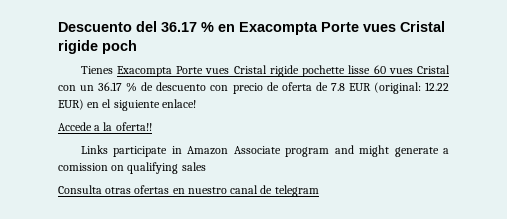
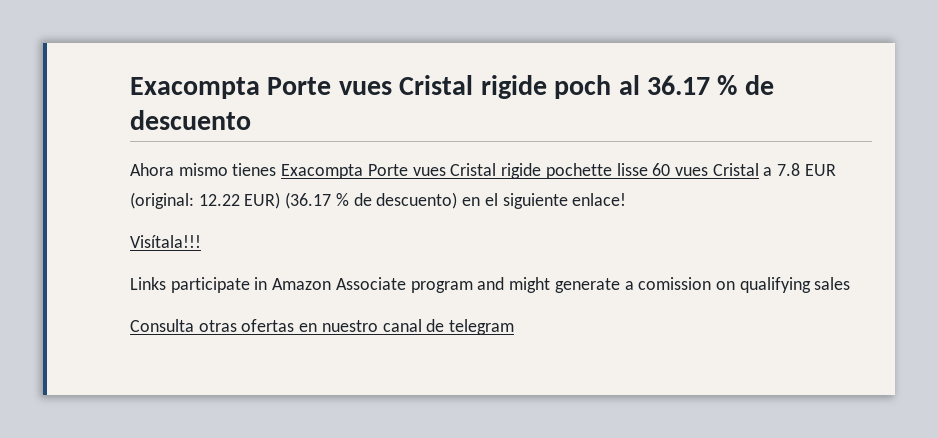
- Descuento del 36.17 % en Exacompta Porte vues Cristal rigide poch
- Tienes Exacompta Porte vues Cristal rigide pochette lisse 60 vues Cristal con un 36.17 % de descuento con precio de oferta de 7.8 EUR (original: 12.22 EUR) en el siguiente enlace!
+ Exacompta Porte vues Cristal rigide poch al 36.17 % de descuento
+ Ahora mismo tienes Exacompta Porte vues Cristal rigide pochette lisse 60 vues Cristal a 7.8 EUR (original: 12.22 EUR) (36.17 % de descuento) en el siguiente enlace!
- Accede a la oferta!!
+ Visítala!!!

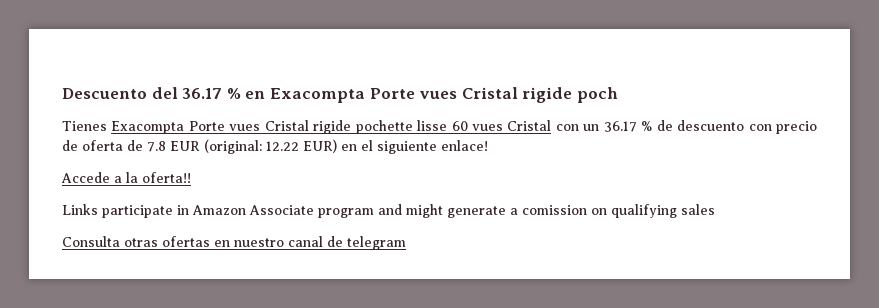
- Exacompta Porte vues Cristal rigide poch al 36.17 % de descuento
- Ahora mismo tienes Exacompta Porte vues Cristal rigide pochette lisse 60 vues Cristal a 7.8 EUR (original: 12.22 EUR) (36.17 % de descuento) en el siguiente enlace!
+ Descuento del 36.17 % en Exacompta Porte vues Cristal rigide poch
+ Tienes Exacompta Porte vues Cristal rigide pochette lisse 60 vues Cristal con un 36.17 % de descuento con precio de oferta de 7.8 EUR (original: 12.22 EUR) en el siguiente enlace!
- Visítala!!!
+ Accede a la oferta!!

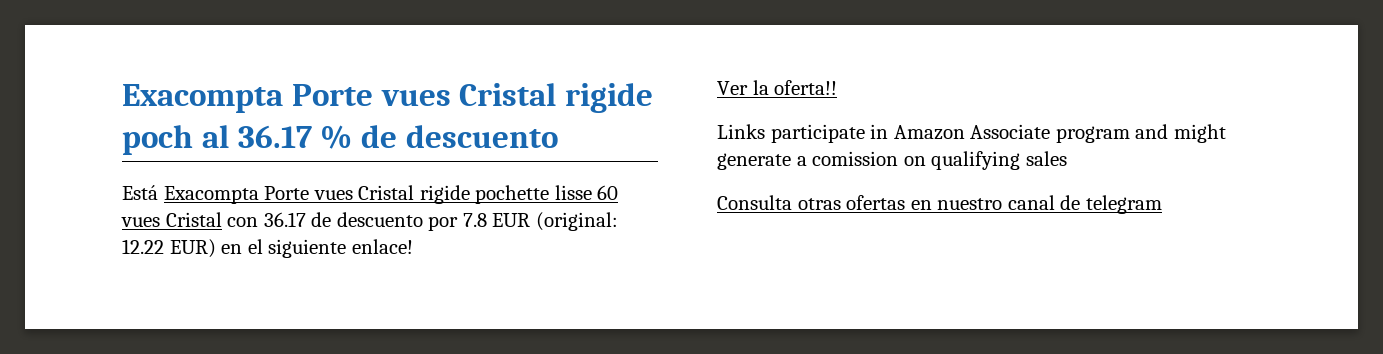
- Descuento del 36.17 % en Exacompta Porte vues Cristal rigide poch
- Tienes Exacompta Porte vues Cristal rigide pochette lisse 60 vues Cristal con un 36.17 % de descuento con precio de oferta de 7.8 EUR (original: 12.22 EUR) en el siguiente enlace!
+ Exacompta Porte vues Cristal rigide poch al 36.17 % de descuento
+ Está Exacompta Porte vues Cristal rigide pochette lisse 60 vues Cristal con 36.17 de descuento por 7.8 EUR (original: 12.22 EUR) en el siguiente enlace!
- Accede a la oferta!!
+ Ver la oferta!!

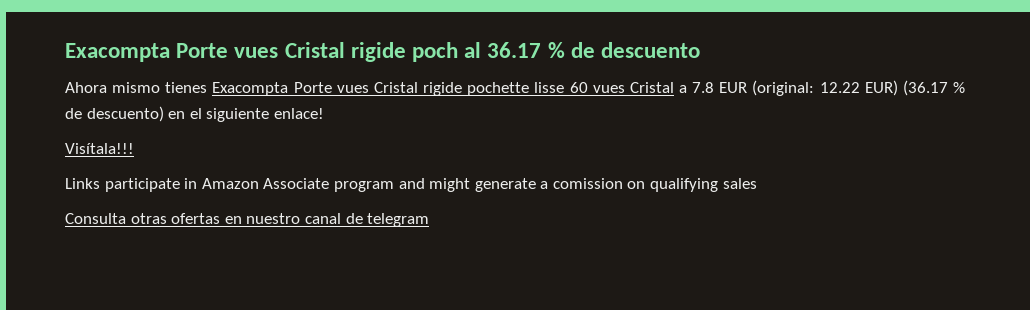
- Está Exacompta Porte vues Cristal rigide pochette lisse 60 vues Cristal con 36.17 de descuento por 7.8 EUR (original: 12.22 EUR) en el siguiente enlace!
+ Ahora mismo tienes Exacompta Porte vues Cristal rigide pochette lisse 60 vues Cristal a 7.8 EUR (original: 12.22 EUR) (36.17 % de descuento) en el siguiente enlace!
- Ver la oferta!!
+ Visítala!!!

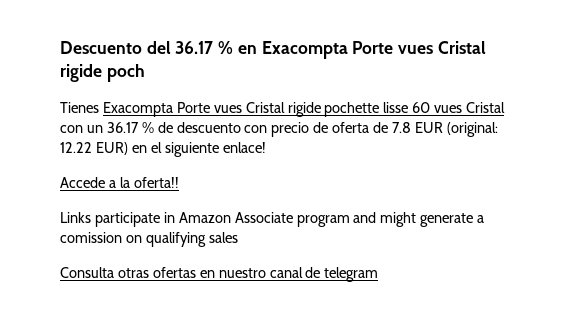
- Exacompta Porte vues Cristal rigide poch al 36.17 % de descuento
- Ahora mismo tienes Exacompta Porte vues Cristal rigide pochette lisse 60 vues Cristal a 7.8 EUR (original: 12.22 EUR) (36.17 % de descuento) en el siguiente enlace!
+ Descuento del 36.17 % en Exacompta Porte vues Cristal rigide poch
+ Tienes Exacompta Porte vues Cristal rigide pochette lisse 60 vues Cristal con un 36.17 % de descuento con precio de oferta de 7.8 EUR (original: 12.22 EUR) en el siguiente enlace!
- Visítala!!!
+ Accede a la oferta!!

